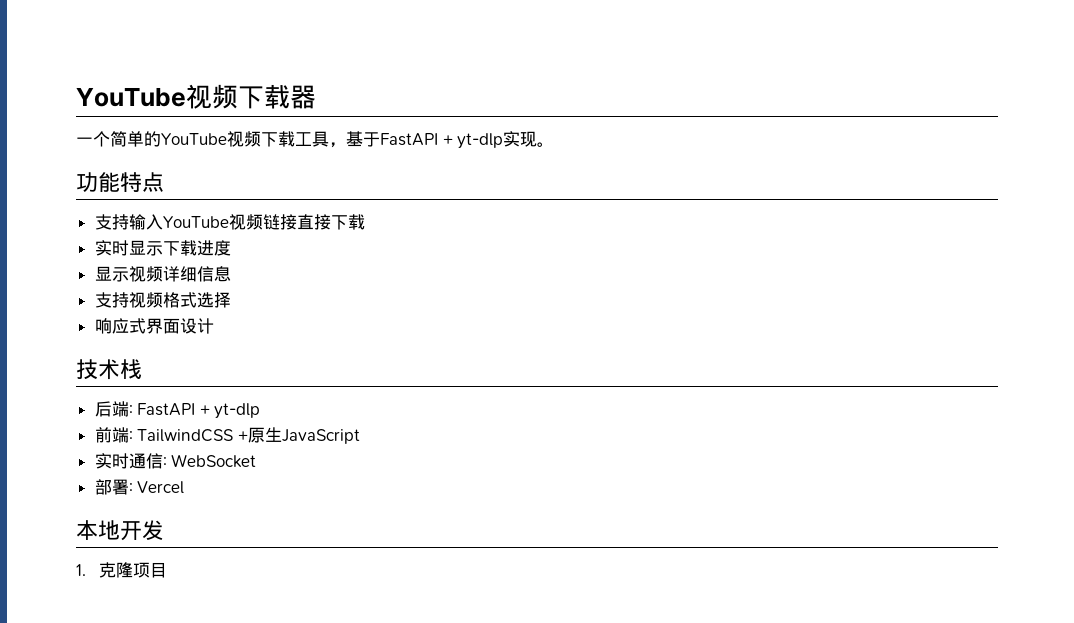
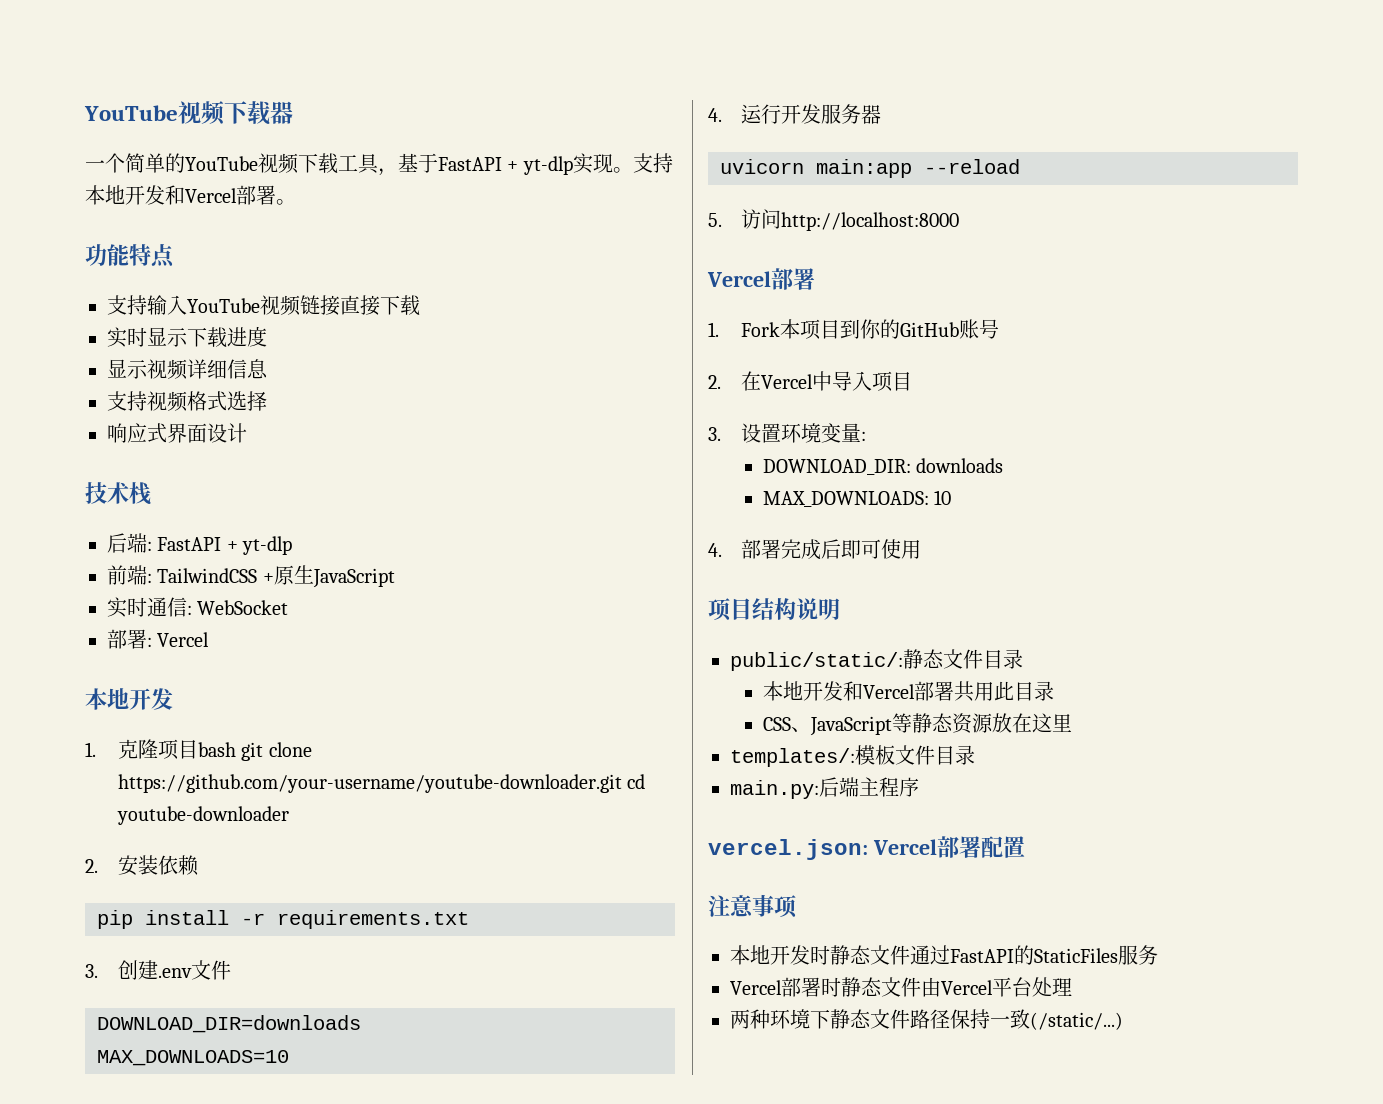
+ 支持本地开发和Vercel部署。
- 1.克隆项目
+ 1.克隆项目bash git clone https://github.com/your-username/youtube-downloader.git cd youtube-downloader
+ 2.安装依赖
+ pip install -r requirements.txt
+ 3.创建.env文件
+ DOWNLOAD_DIR=downloads
+ MAX_DOWNLOADS=10
+ 4.运行开发服务器
+ uvicorn main:app --reload
+ 5.访问http://localhost:8000
+ Vercel部署
+ 1. Fork本项目到你的GitHub账号
+ 2.在Vercel中导入项目
+ 3.设置环境变量:
+ DOWNLOAD_DIR: downloads
+ MAX_DOWNLOADS: 10
+ 4.部署完成后即可使用
+ 项目结构说明
+ public/static/:静态文件目录
+ 本地开发和Vercel部署共用此目录
+ CSS、JavaScript等静态资源放在这里
+ templates/:模板文件目录
+ main.py:后端主程序
+ vercel.json: Vercel部署配置
+ 注意事项
+ 本地开发时静态文件通过FastAPI的StaticFiles服务
+ Vercel部署时静态文件由Vercel平台处理
+ 两种环境下静态文件路径保持一致(/static/...)

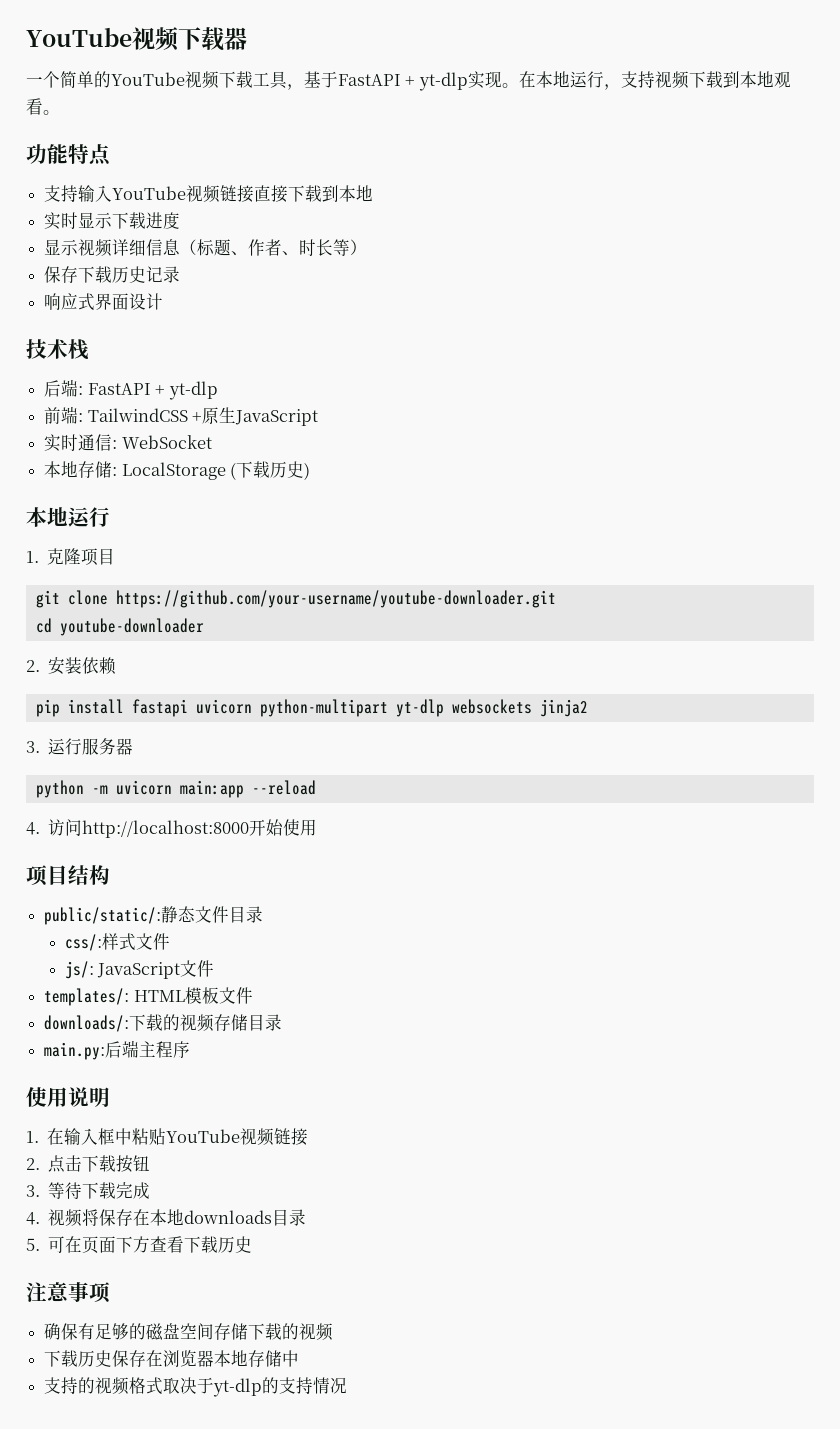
- 支持本地开发和Vercel部署。
+ 在本地运行，支持视频下载到本地观看。
- 支持输入YouTube视频链接直接下载
+ 支持输入YouTube视频链接直接下载到本地
- 显示视频详细信息
- 支持视频格式选择
+ 显示视频详细信息（标题、作者、时长等）
+ 保存下载历史记录
- 部署: Vercel
- 本地开发
+ 本地存储: LocalStorage (下载历史)
+ 本地运行
- 1.克隆项目bash git clone https://github.com/your-username/youtube-downloader.git cd youtube-downloader
+ 1.克隆项目
+ git clone https://github.com/your-username/youtube-downloader.git
+ cd youtube-downloader
- pip install -r requirements.txt
- 3.创建.env文件
- DOWNLOAD_DIR=downloads
- MAX_DOWNLOADS=10
- 4.运行开发服务器
+ pip install fastapi uvicorn python-multipart yt-dlp websockets jinja2
+ 3.运行服务器
- uvicorn main:app --reload
+ python -m uvicorn main:app --reload
- 5.访问http://localhost:8000
- Vercel部署
- 1. Fork本项目到你的GitHub账号
- 2.在Vercel中导入项目
- 3.设置环境变量:
- DOWNLOAD_DIR: downloads
- MAX_DOWNLOADS: 10
- 4.部署完成后即可使用
+ 4.访问http://localhost:8000开始使用
- 项目结构说明
+ 项目结构
- 本地开发和Vercel部署共用此目录
- CSS、JavaScript等静态资源放在这里
+ css/:样式文件
+ js/: JavaScript文件
- templates/:模板文件目录
+ templates/: HTML模板文件
+ downloads/:下载的视频存储目录
- vercel.json: Vercel部署配置
+ 使用说明
+ 1.在输入框中粘贴YouTube视频链接
+ 2.点击下载按钮
+ 3.等待下载完成
+ 4.视频将保存在本地downloads目录
+ 5.可在页面下方查看下载历史
  注意事项
- 本地开发时静态文件通过FastAPI的StaticFiles服务
- Vercel部署时静态文件由Vercel平台处理
- 两种环境下静态文件路径保持一致(/static/...)
+ 确保有足够的磁盘空间存储下载的视频
+ 下载历史保存在浏览器本地存储中
+ 支持的视频格式取决于yt-dlp的支持情况

